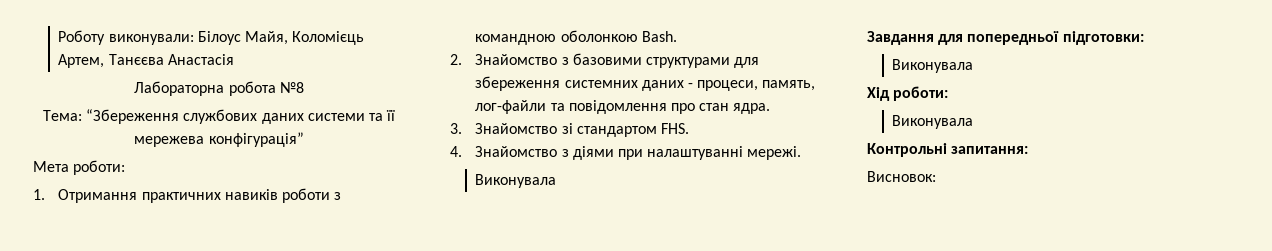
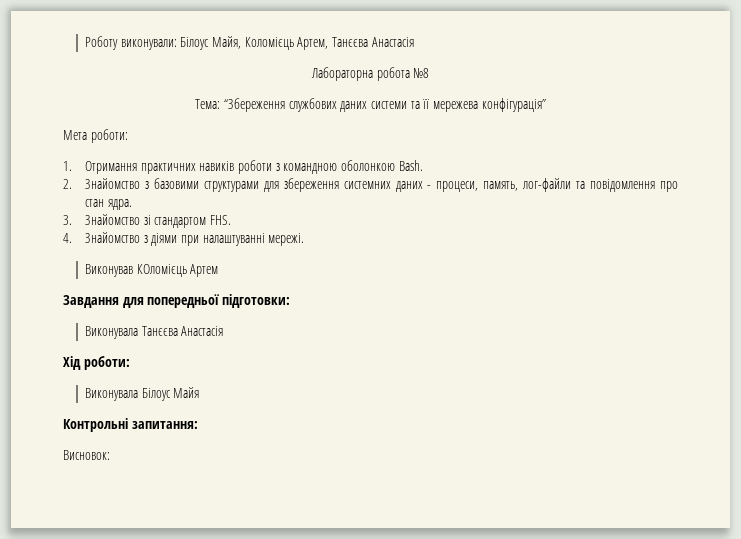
  4. Знайомство з діями при налаштуванні мережі.
- Виконувала
+ Виконував КОломієць Артем
  Завдання для попередньої підготовки:
- Виконувала
+ Виконувала Танєєва Анастасія
  Хід роботи:
- Виконувала
+ Виконувала Білоус Майя

